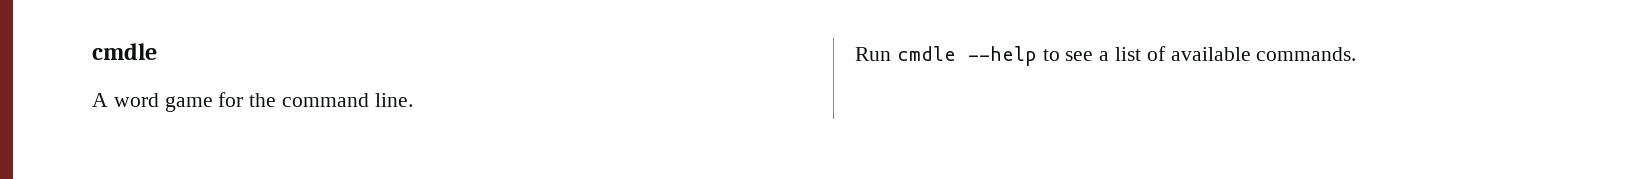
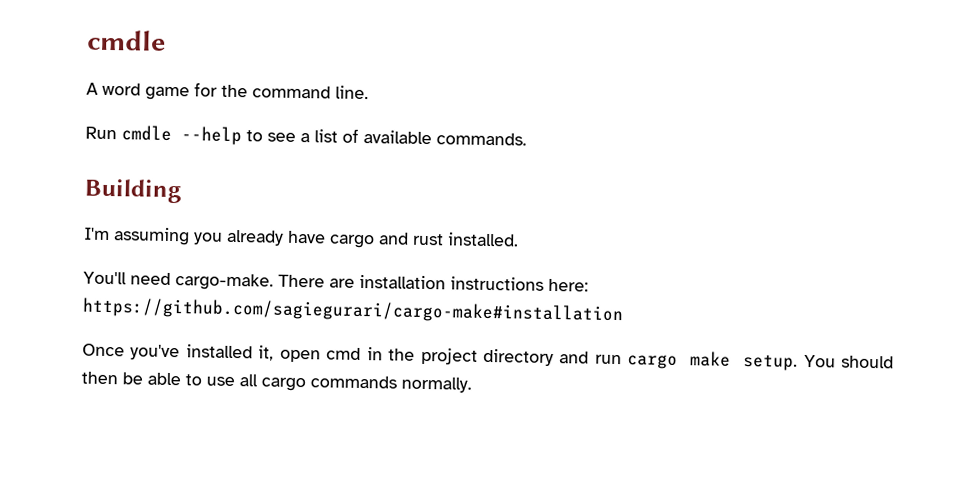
+ Building
+ I'm assuming you already have cargo and rust installed.
+ You'll need cargo-make. There are installation instructions here: https://github.com/sagiegurari/cargo-make#installation
+ Once you've installed it, open cmd in the project directory and run cargo make setup. You should then be able to use all cargo commands normally.

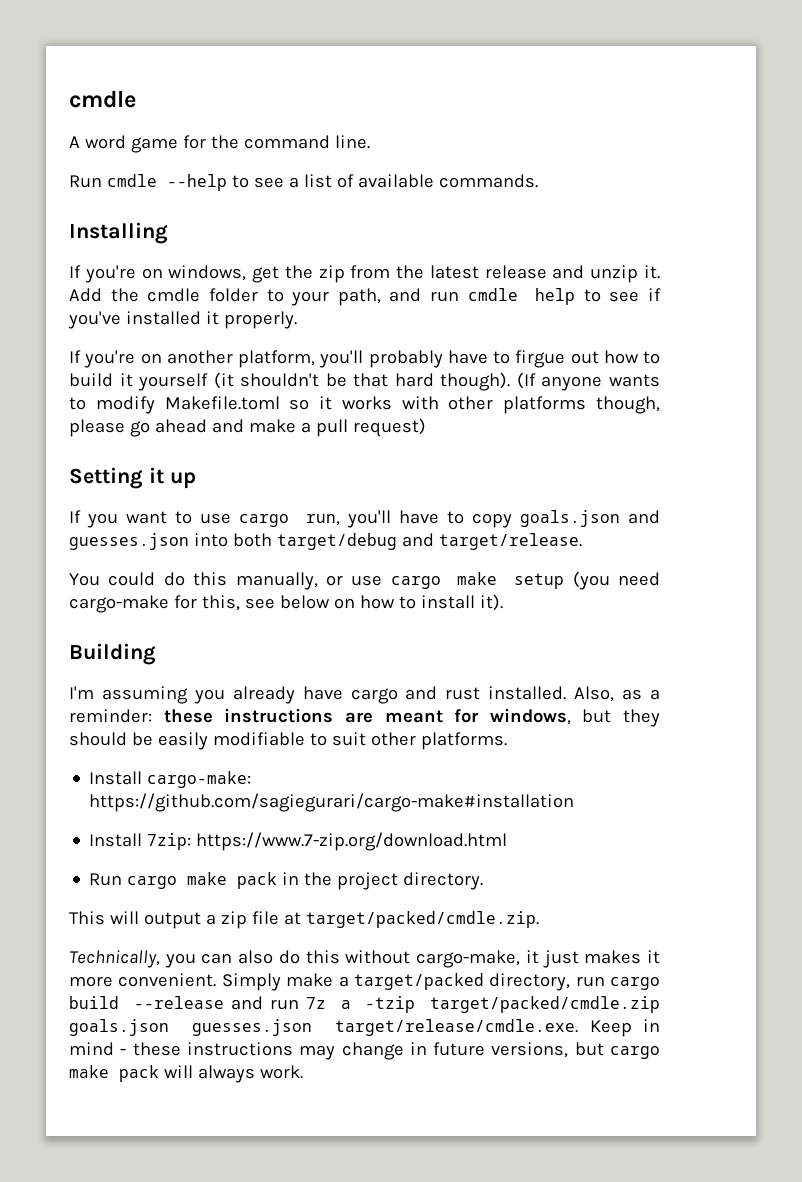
+ Installing
+ If you're on windows, get the zip from the latest release and unzip it. Add the cmdle folder to your path, and run cmdle help to see if you've installed it properly.
+ If you're on another platform, you'll probably have to firgue out how to build it yourself (it shouldn't be that hard though). (If anyone wants to modify Makefile.toml so it works with other platforms though, please go ahead and make a pull request)
+ Setting it up
+ If you want to use cargo run, you'll have to copy goals.json and guesses.json into both target/debug and target/release.
+ You could do this manually, or use cargo make setup (you need cargo-make for this, see below on how to install it).
- I'm assuming you already have cargo and rust installed.
- You'll need cargo-make. There are installation instructions here: https://github.com/sagiegurari/cargo-make#installation
- Once you've installed it, open cmd in the project directory and run cargo make setup. You should then be able to use all cargo commands normally.
+ I'm assuming you already have cargo and rust installed. Also, as a reminder: these instructions are meant for windows, but they should be easily modifiable to suit other platforms.
+ Install cargo-make: https://github.com/sagiegurari/cargo-make#installation
+ Install 7zip: https://www.7-zip.org/download.html
+ Run cargo make pack in the project directory.
+ This will output a zip file at target/packed/cmdle.zip.
+ Technically, you can also do this without cargo-make, it just makes it more convenient. Simply make a target/packed directory, run cargo build --release and run 7z a -tzip target/packed/cmdle.zip goals.json guesses.json target/release/cmdle.exe. Keep in mind - these instructions may change in future versions, but cargo make pack will always work.

